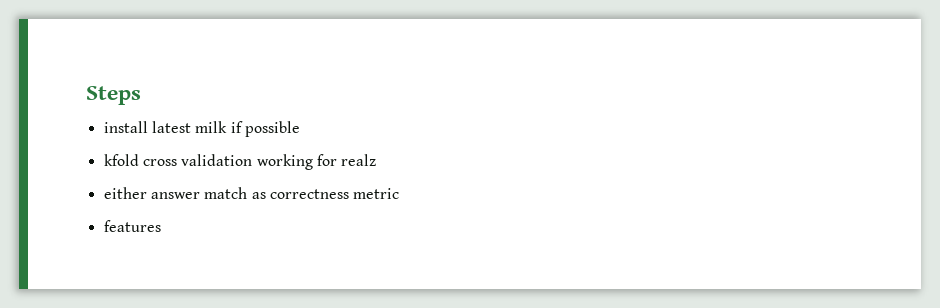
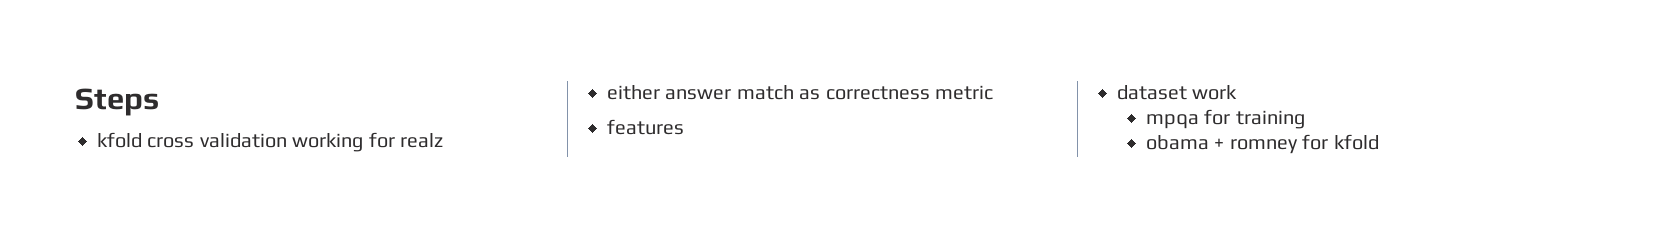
- install latest milk if possible
+ dataset work
+ mpqa for training
+ obama + romney for kfold

